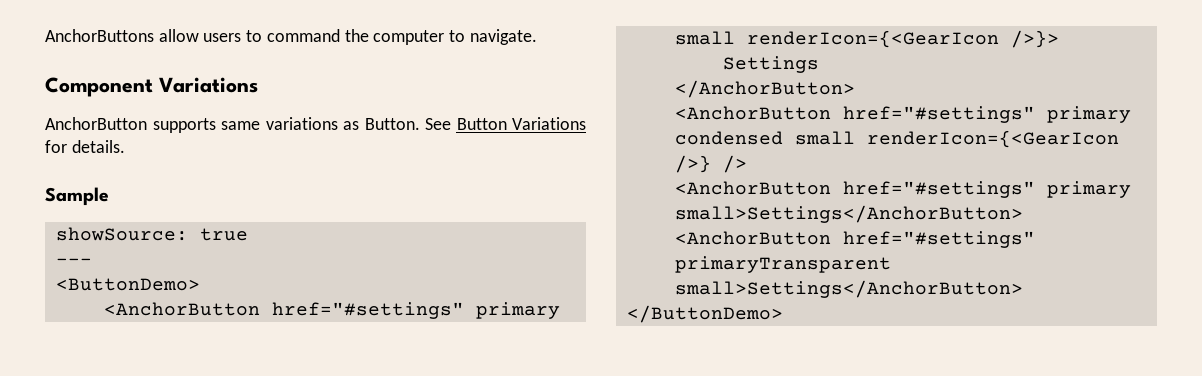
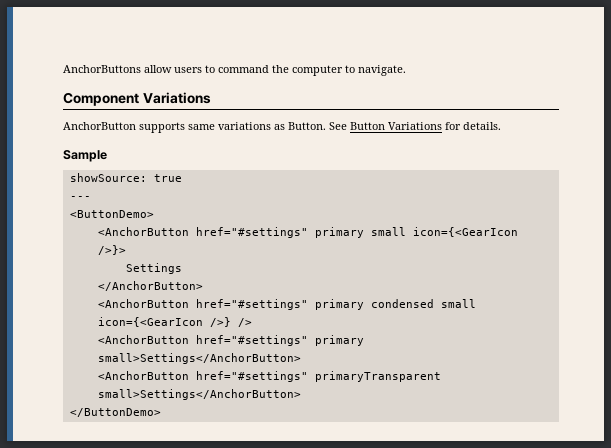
- <AnchorButton href="#settings" primary small renderIcon={<GearIcon />}>
+ <AnchorButton href="#settings" primary small icon={<GearIcon />}>
- <AnchorButton href="#settings" primary condensed small renderIcon={<GearIcon />} />
+ <AnchorButton href="#settings" primary condensed small icon={<GearIcon />} />

